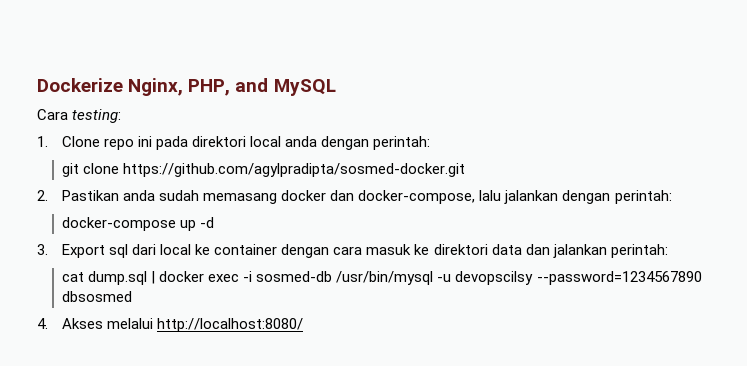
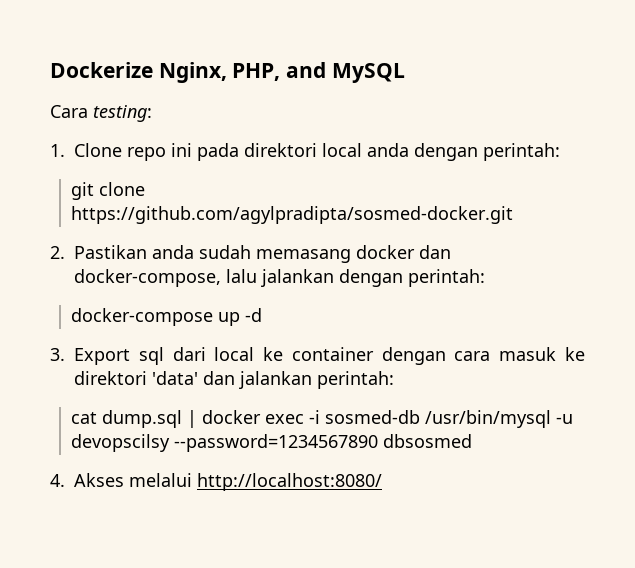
- 3. Export sql dari local ke container dengan cara masuk ke direktori data dan jalankan perintah:
+ 3. Export sql dari local ke container dengan cara masuk ke direktori 'data' dan jalankan perintah:

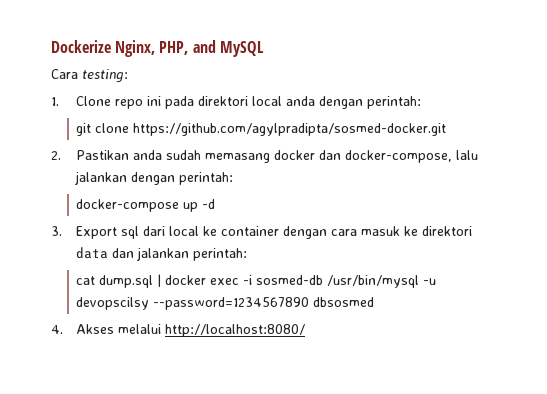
- 3. Export sql dari local ke container dengan cara masuk ke direktori 'data' dan jalankan perintah:
+ 3. Export sql dari local ke container dengan cara masuk ke direktori data dan jalankan perintah:

